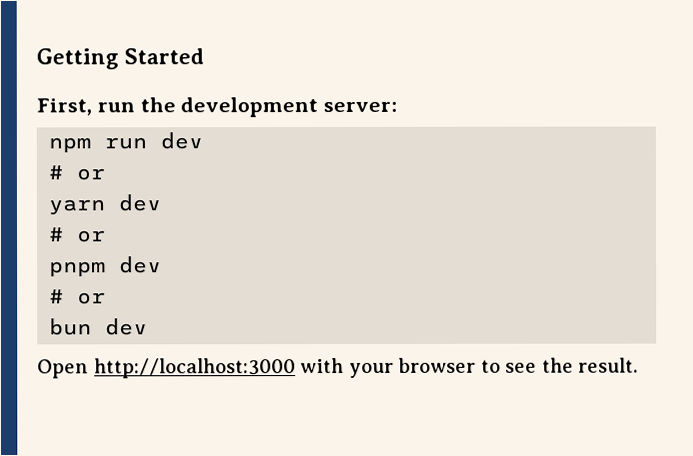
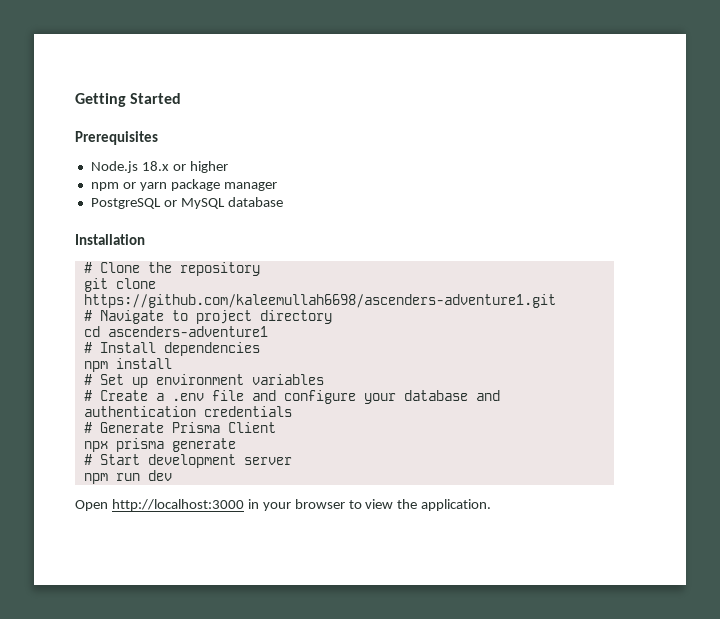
- First, run the development server:
+ Prerequisites
+ Node.js 18.x or higher
+ npm or yarn package manager
+ PostgreSQL or MySQL database
+ Installation
+ # Clone the repository
+ git clone https://github.com/kaleemullah6698/ascenders-adventure1.git
+ # Navigate to project directory
+ cd ascenders-adventure1
+ # Install dependencies
+ npm install
+ # Set up environment variables
+ # Create a .env file and configure your database and authentication credentials
+ # Generate Prisma Client
+ npx prisma generate
+ # Start development server
  npm run dev
- # or
- yarn dev
- # or
- pnpm dev
- # or
- bun dev
- Open http://localhost:3000 with your browser to see the result.
+ Open http://localhost:3000 in your browser to view the application.

